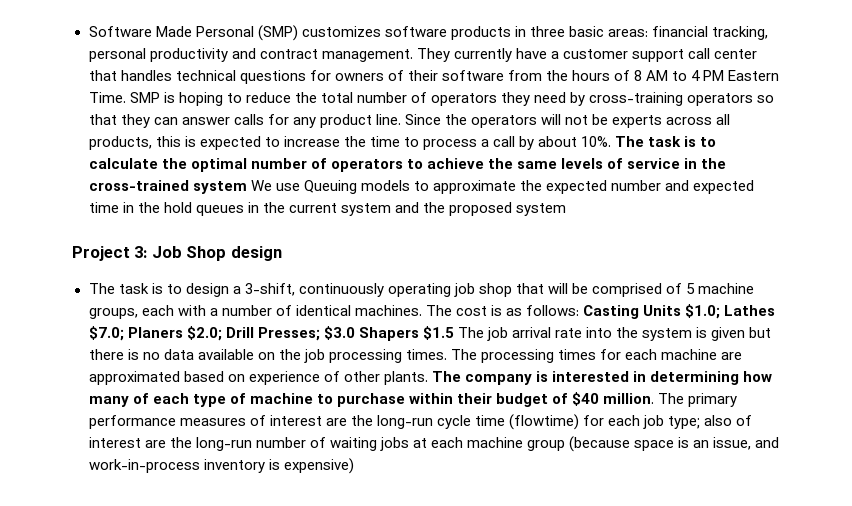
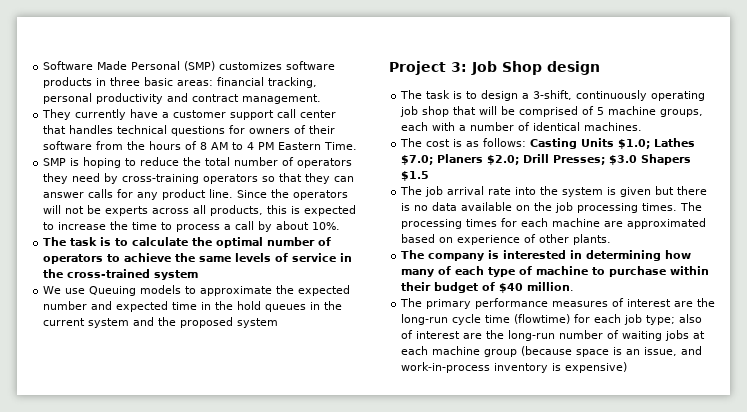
- financial tracking, personal productivity and contract management. They currently have a customer support call center that handles technical questions for owners of their software from the hours of 8 AM to 4 PM Eastern Time. SMP is hoping to reduce the total number of operators they need by cross-training operators so that they can answer calls for any product line.
+ financial tracking, personal productivity and contract management.
+ They currently have a customer support call center that handles technical questions for owners of their software from the hours of 8 AM to 4 PM Eastern Time.
+ SMP is hoping to reduce the total number of operators they need by cross-training operators so that they can answer calls for any product line.
- Since the operators will not be experts across all products, this is expected to increase the time to process a call by about 10%. The task is to calculate the optimal number of operators to achieve the same levels of service in the cross-trained system We use Queuing models to approximate the expected number and expected time in the hold queues in the current system and the proposed system
+ Since the operators will not be experts across all products, this is expected to increase the time to process a call by about 10%.
+ The task is to calculate the optimal number of operators to achieve the same levels of service in the cross-trained system
+ We use Queuing models to approximate the expected number and expected time in the hold queues in the current system and the proposed system
- The task is to design a 3-shift, continuously operating job shop that will be comprised of 5 machine groups, each with a number of identical machines. The cost is as follows:
+ The task is to design a 3-shift, continuously operating job shop that will be comprised of 5 machine groups, each with a number of identical machines.
+ The cost is as follows:
- $3.0 Shapers $1.5 The job arrival rate into the system is given but there is no data available on the job processing times.
+ $3.0 Shapers $1.5
+ The job arrival rate into the system is given but there is no data available on the job processing times.
- The processing times for each machine are approximated based on experience of other plants. The company is interested in determining how many of each type of machine to purchase within their budget of $40 million. The primary performance measures of interest are the long-run cycle time (flowtime) for each job type;
+ The processing times for each machine are approximated based on experience of other plants.
+ The company is interested in determining how many of each type of machine to purchase within their budget of $40 million.
+ The primary performance measures of interest are the long-run cycle time (flowtime) for each job type;

